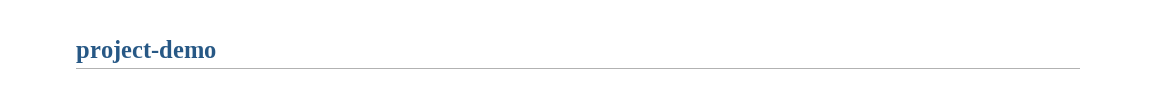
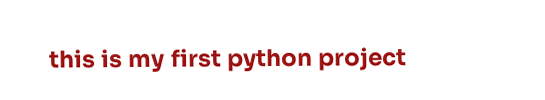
- project-demo
+ this is my first python project

